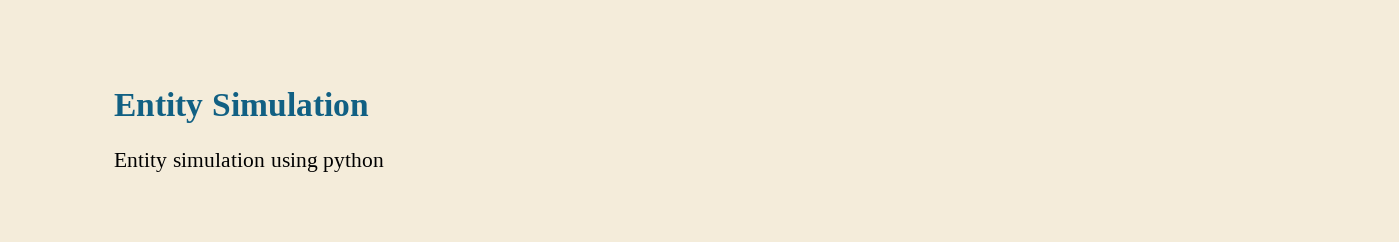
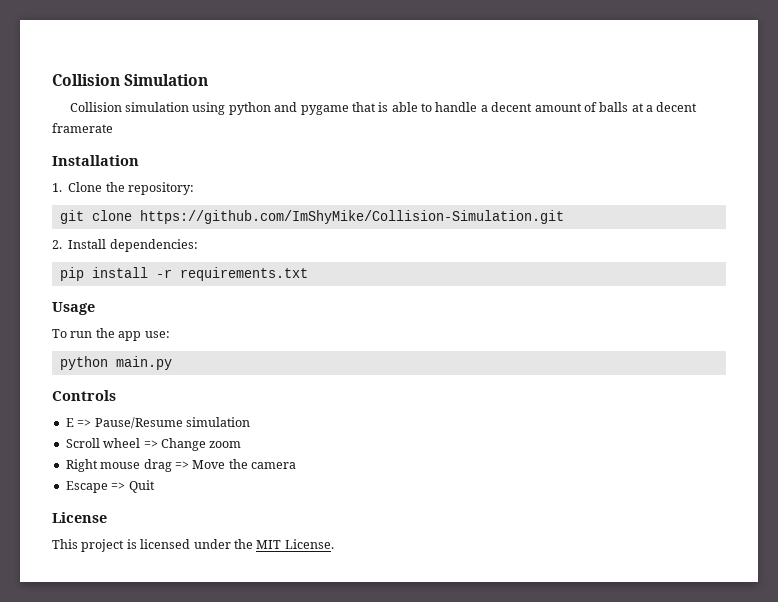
- Entity Simulation
+ Collision Simulation
- Entity simulation using python
+ Collision simulation using python and pygame that is able to handle a decent amount of balls at a decent framerate
+ Installation
+ 1. Clone the repository:
+ git clone https://github.com/ImShyMike/Collision-Simulation.git
+ 2. Install dependencies:
+ pip install -r requirements.txt
+ Usage
+ To run the app use:
+ python main.py
+ Controls
+ E => Pause/Resume simulation
+ Scroll wheel => Change zoom
+ Right mouse drag => Move the camera
+ Escape => Quit
+ License
+ This project is licensed under the MIT License.

